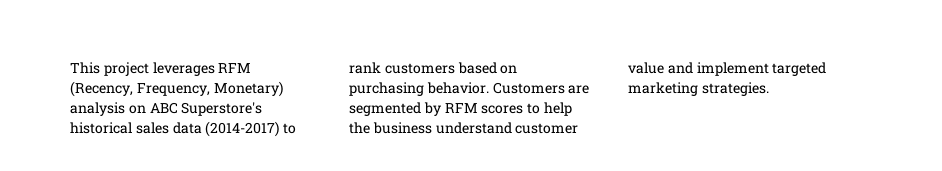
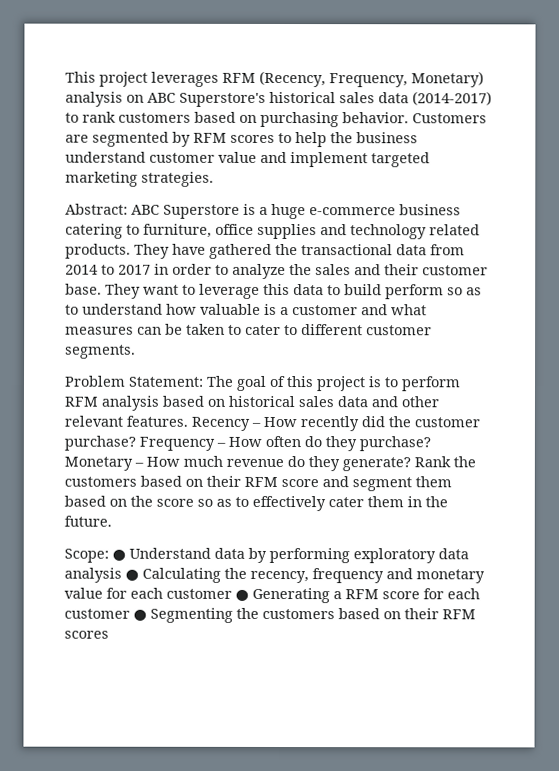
+ Abstract: ABC Superstore is a huge e-commerce business catering to furniture, office supplies and technology related products. They have gathered the transactional data from 2014 to 2017 in order to analyze the sales and their customer base. They want to leverage this data to build perform so as to understand how valuable is a customer and what measures can be taken to cater to different customer segments.
+ Problem Statement: The goal of this project is to perform RFM analysis based on historical sales data and other relevant features. Recency – How recently did the customer purchase? Frequency – How often do they purchase? Monetary – How much revenue do they generate? Rank the customers based on their RFM score and segment them based on the score so as to effectively cater them in the future.
+ Scope: ● Understand data by performing exploratory data analysis ● Calculating the recency, frequency and monetary value for each customer ● Generating a RFM score for each customer ● Segmenting the customers based on their RFM scores

